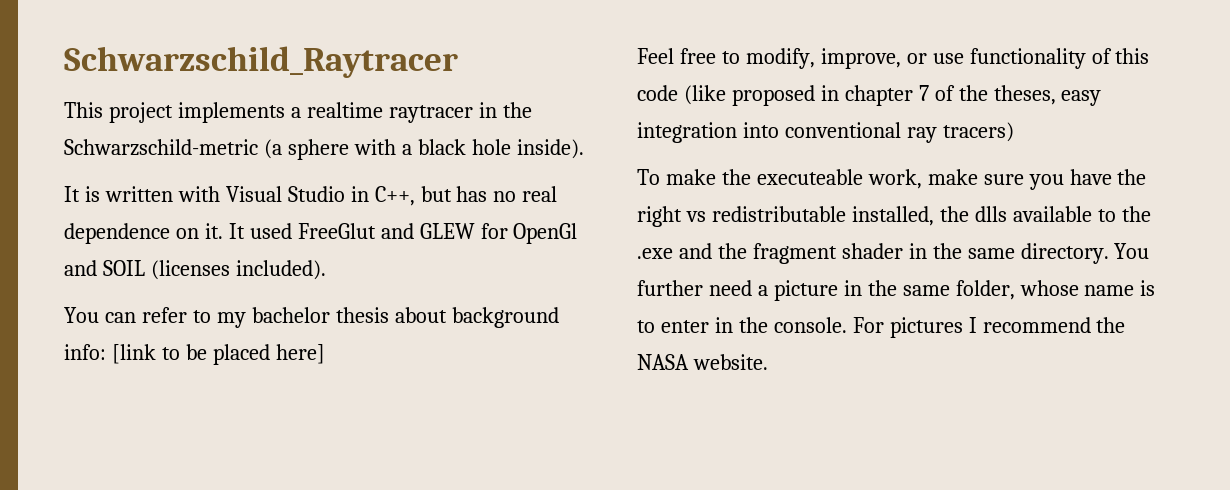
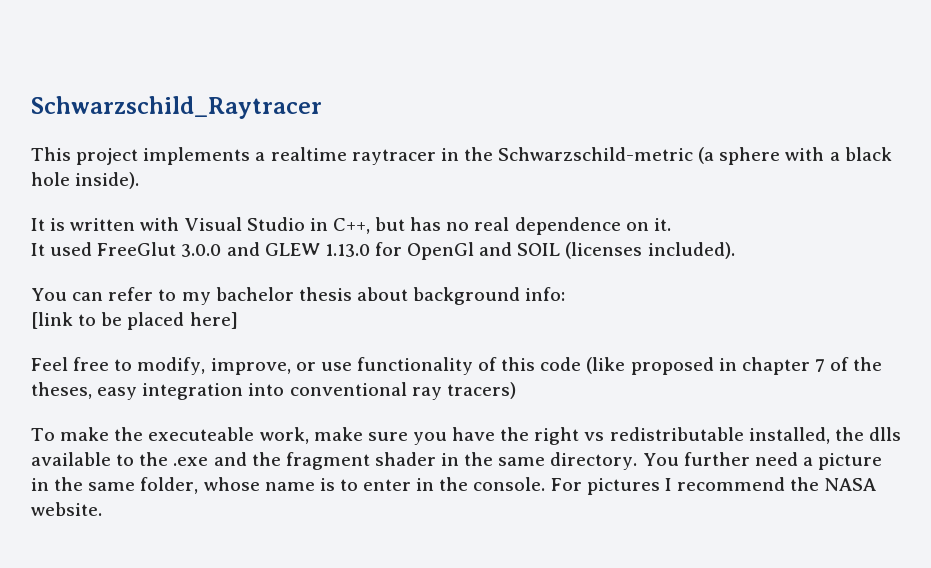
- It is written with Visual Studio in C++, but has no real dependence on it. It used FreeGlut and GLEW for OpenGl and SOIL (licenses included).
+ It is written with Visual Studio in C++, but has no real dependence on it.
+ It used FreeGlut 3.0.0 and GLEW 1.13.0 for OpenGl and SOIL (licenses included).
- You can refer to my bachelor thesis about background info: [link to be placed here]
+ You can refer to my bachelor thesis about background info:
+ [link to be placed here]

